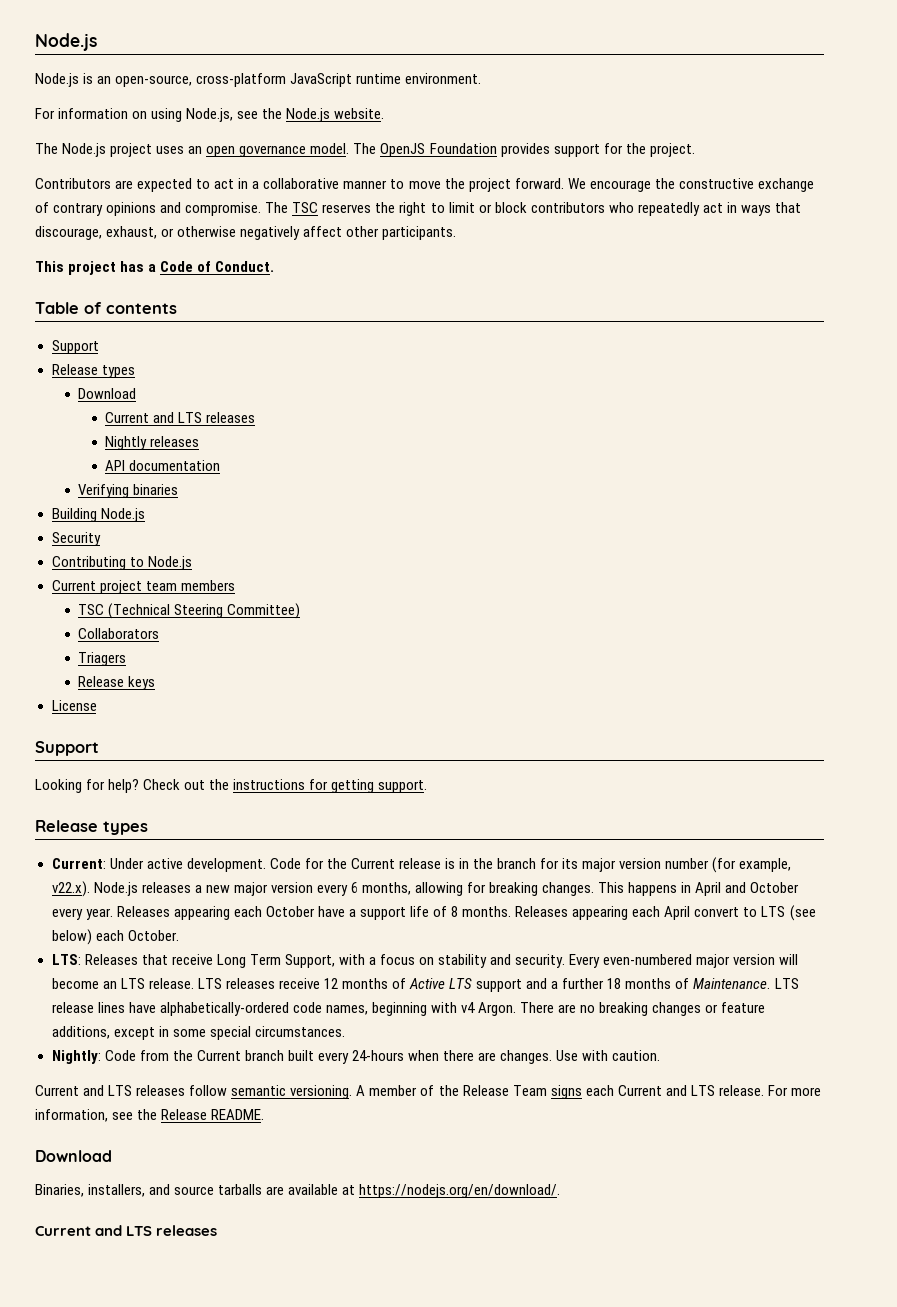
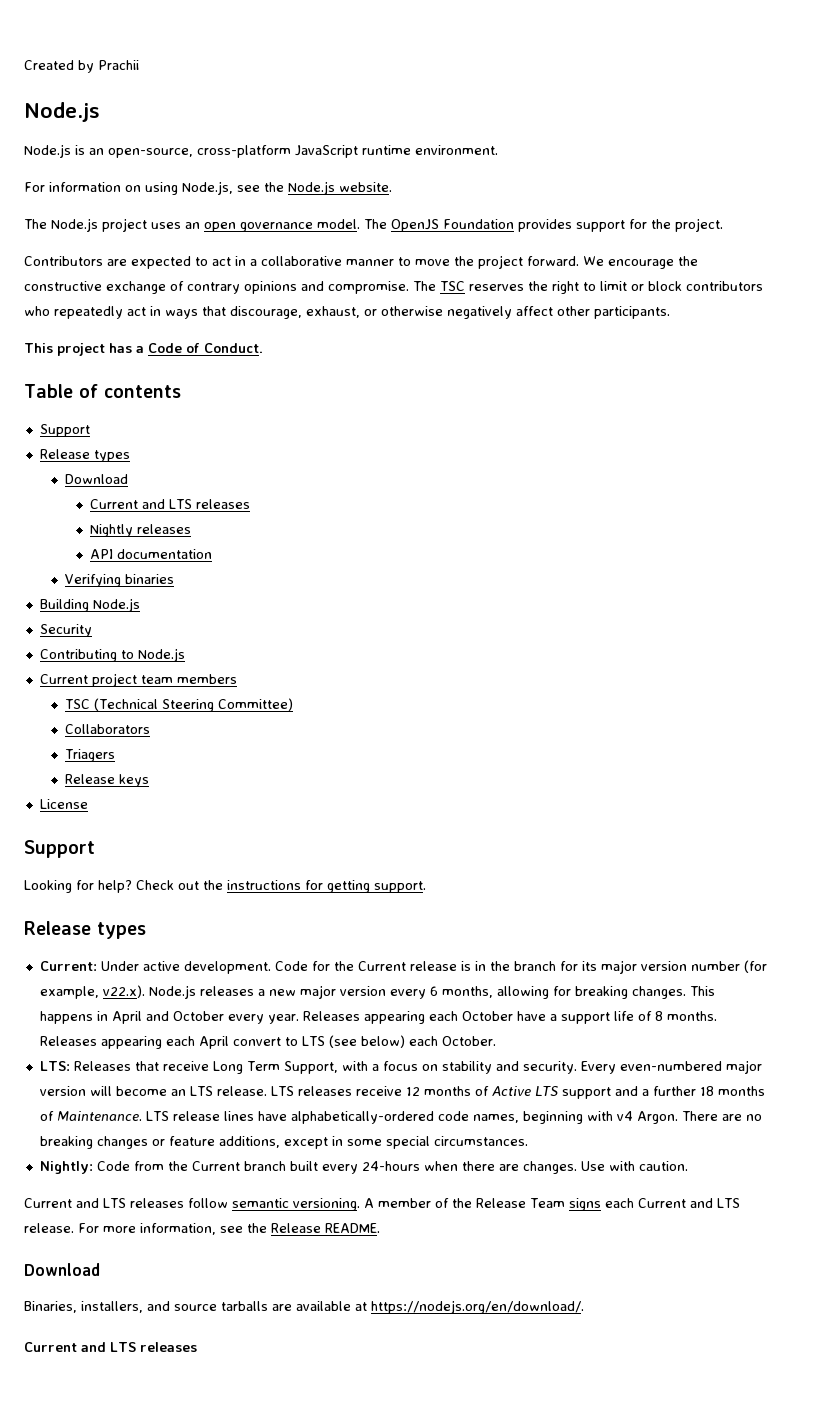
+ Created by Prachii

